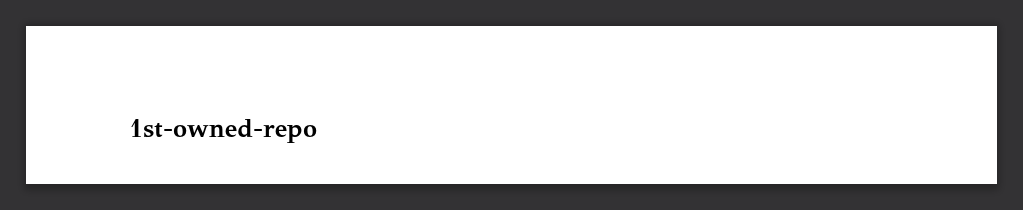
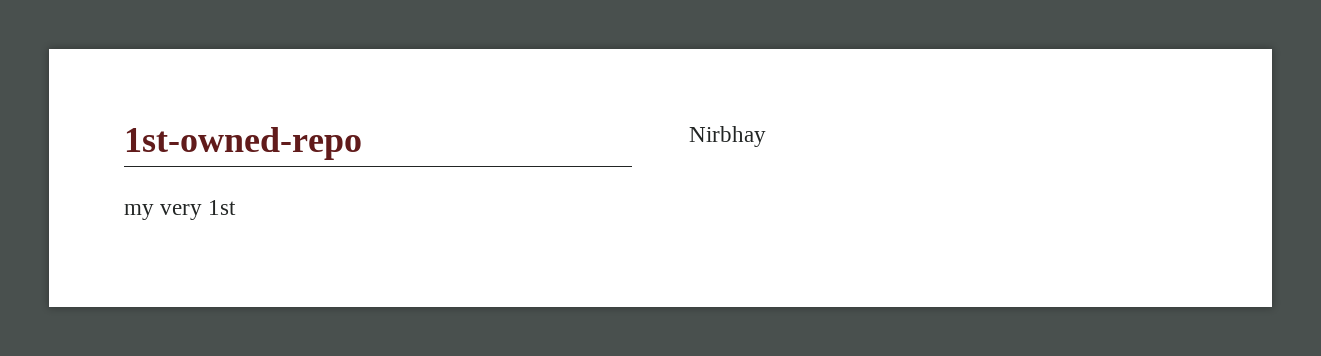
+ my very 1st
+ Nirbhay

